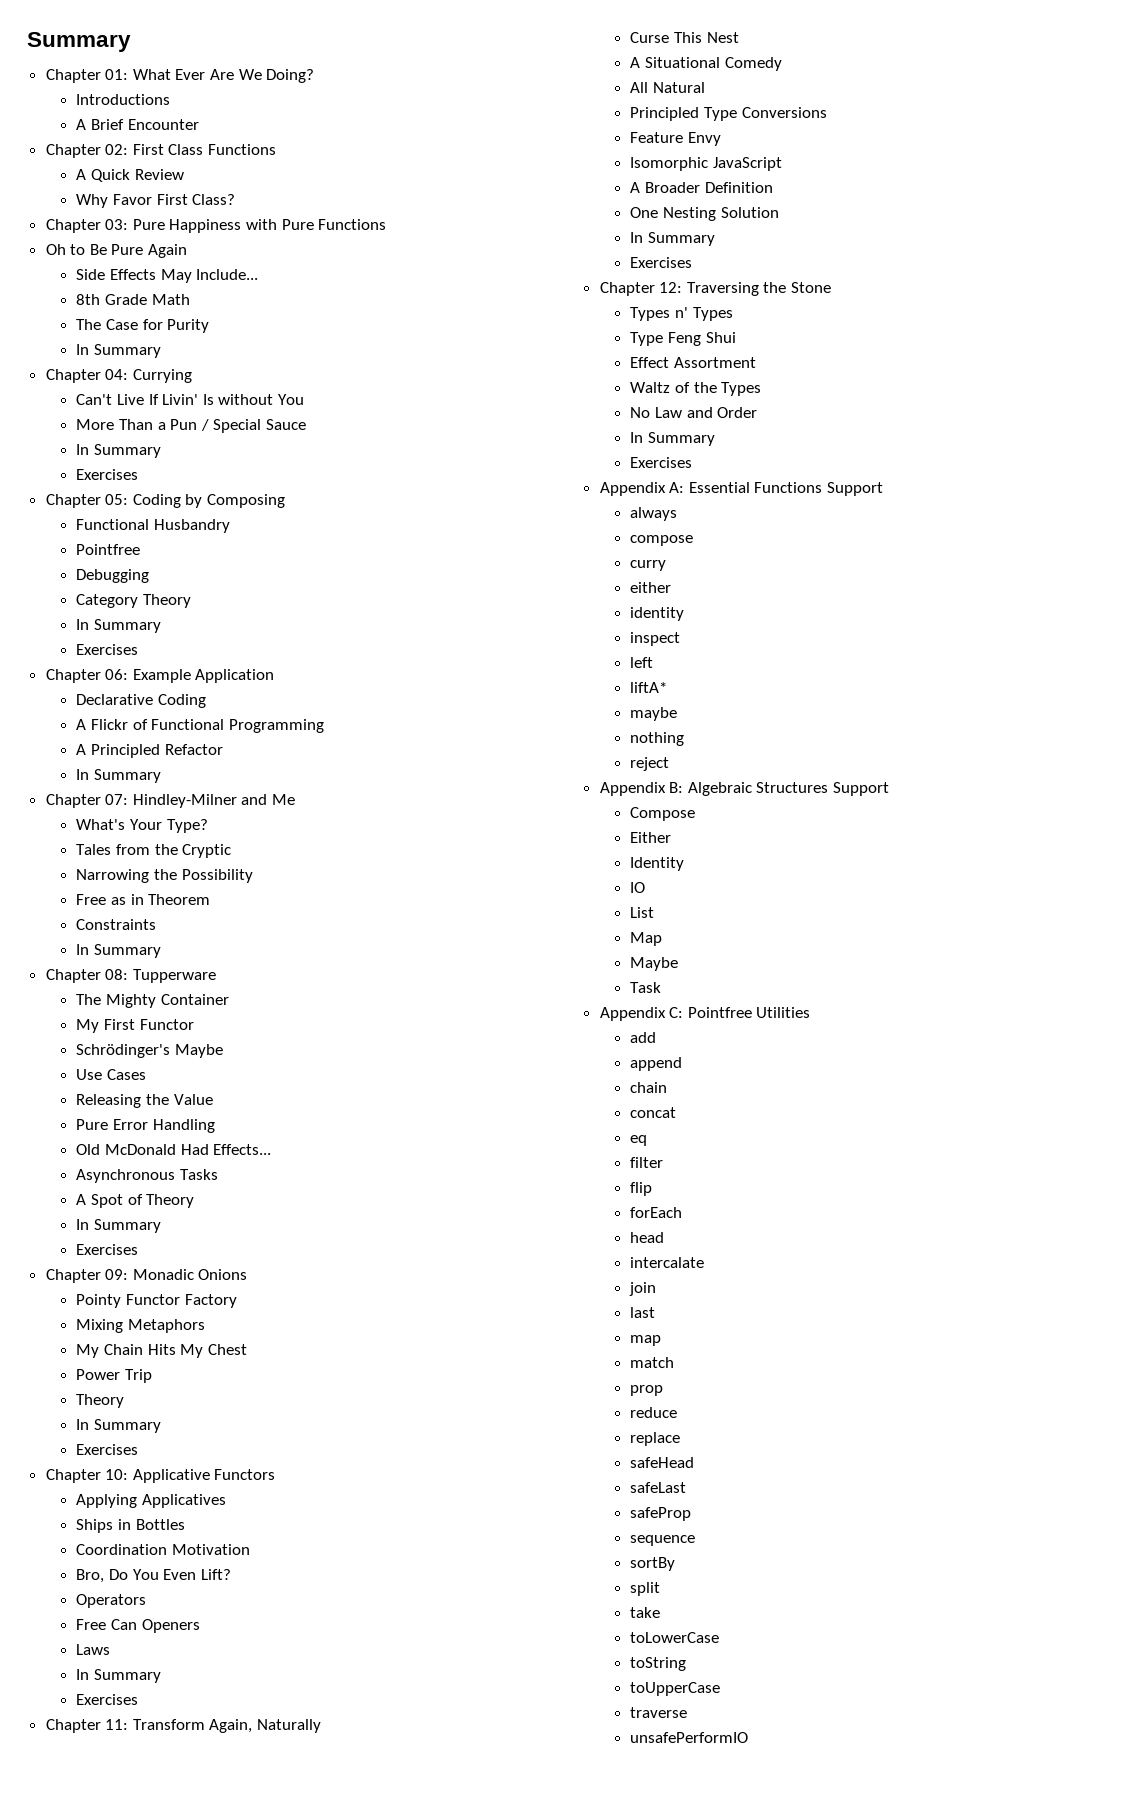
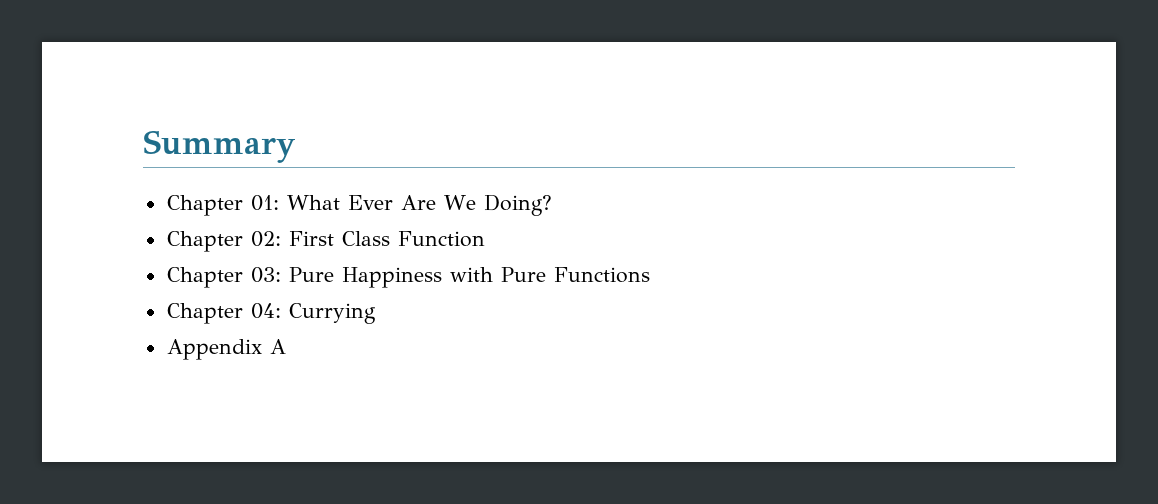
- Introductions
- A Brief Encounter
- Chapter 02: First Class Functions
- A Quick Review
- Why Favor First Class?
+ Chapter 02: First Class Function
- Oh to Be Pure Again
- Side Effects May Include...
- 8th Grade Math
- The Case for Purity
- In Summary
  Chapter 04: Currying
- Can't Live If Livin' Is without You
- More Than a Pun / Special Sauce
- In Summary
- Exercises
- Chapter 05: Coding by Composing
- Functional Husbandry
- Pointfree
- Debugging
- Category Theory
- In Summary
- Exercises
- Chapter 06: Example Application
- Declarative Coding
- A Flickr of Functional Programming
- A Principled Refactor
- In Summary
- Chapter 07: Hindley-Milner and Me
- What's Your Type?
- Tales from the Cryptic
- Narrowing the Possibility
- Free as in Theorem
- Constraints
- In Summary
- Chapter 08: Tupperware
- The Mighty Container
- My First Functor
- Schrödinger's Maybe
- Use Cases
- Releasing the Value
- Pure Error Handling
- Old McDonald Had Effects...
- Asynchronous Tasks
- A Spot of Theory
- In Summary
- Exercises
- Chapter 09: Monadic Onions
- Pointy Functor Factory
- Mixing Metaphors
- My Chain Hits My Chest
- Power Trip
- Theory
- In Summary
- Exercises
- Chapter 10: Applicative Functors
- Applying Applicatives
- Ships in Bottles
- Coordination Motivation
- Bro, Do You Even Lift?
- Operators
- Free Can Openers
- Laws
- In Summary
- Exercises
- Chapter 11: Transform Again, Naturally
- Curse This Nest
- A Situational Comedy
- All Natural
- Principled Type Conversions
- Feature Envy
- Isomorphic JavaScript
- A Broader Definition
- One Nesting Solution
- In Summary
- Exercises
- Chapter 12: Traversing the Stone
- Types n' Types
- Type Feng Shui
- Effect Assortment
- Waltz of the Types
- No Law and Order
- In Summary
- Exercises
- Appendix A: Essential Functions Support
- always
- compose
- curry
- either
- identity
- inspect
- left
- liftA*
- maybe
- nothing
- reject
- Appendix B: Algebraic Structures Support
- Compose
- Either
- Identity
- IO
- List
- Map
- Maybe
- Task
- Appendix C: Pointfree Utilities
- add
- append
- chain
- concat
- eq
- filter
- flip
- forEach
- head
- intercalate
- join
- last
- map
- match
- prop
- reduce
- replace
- safeHead
- safeLast
- safeProp
- sequence
- sortBy
- split
- take
- toLowerCase
- toString
- toUpperCase
- traverse
- unsafePerformIO
+ Appendix A

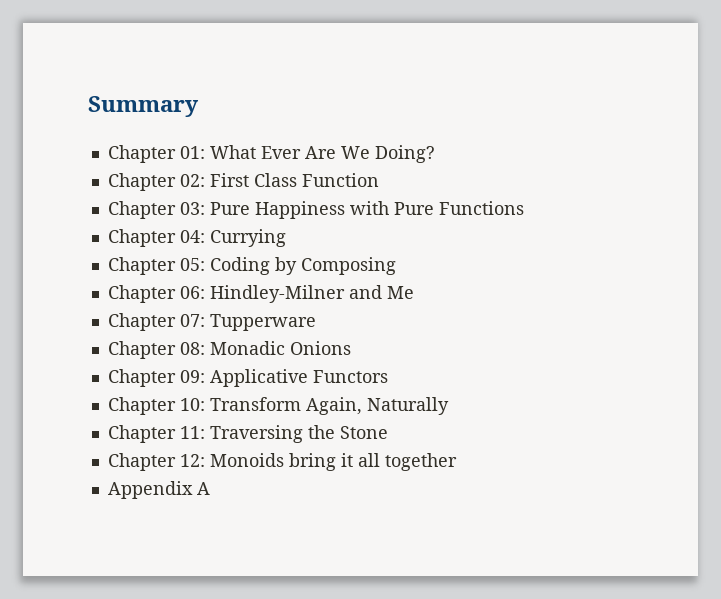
+ Chapter 05: Coding by Composing
+ Chapter 06: Hindley-Milner and Me
+ Chapter 07: Tupperware
+ Chapter 08: Monadic Onions
+ Chapter 09: Applicative Functors
+ Chapter 10: Transform Again, Naturally
+ Chapter 11: Traversing the Stone
+ Chapter 12: Monoids bring it all together

